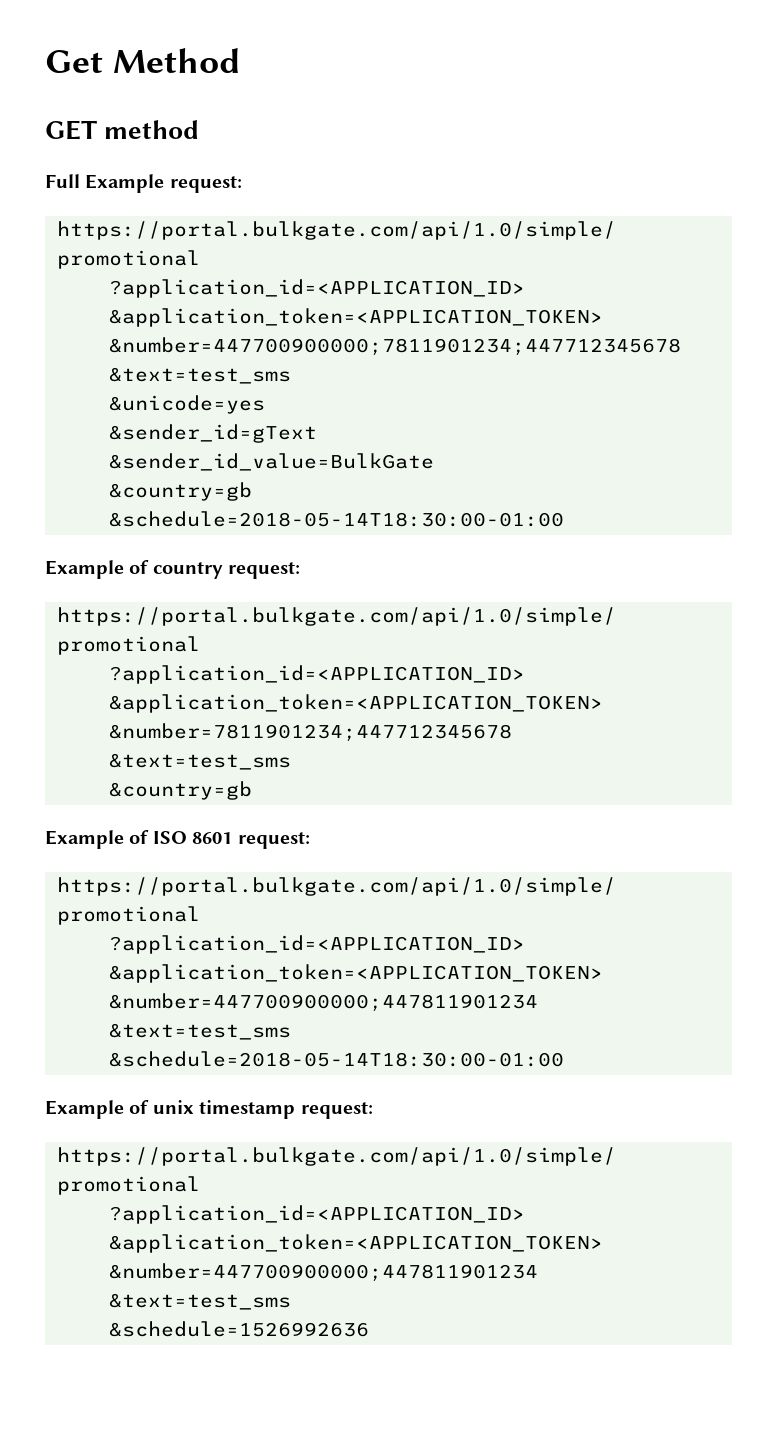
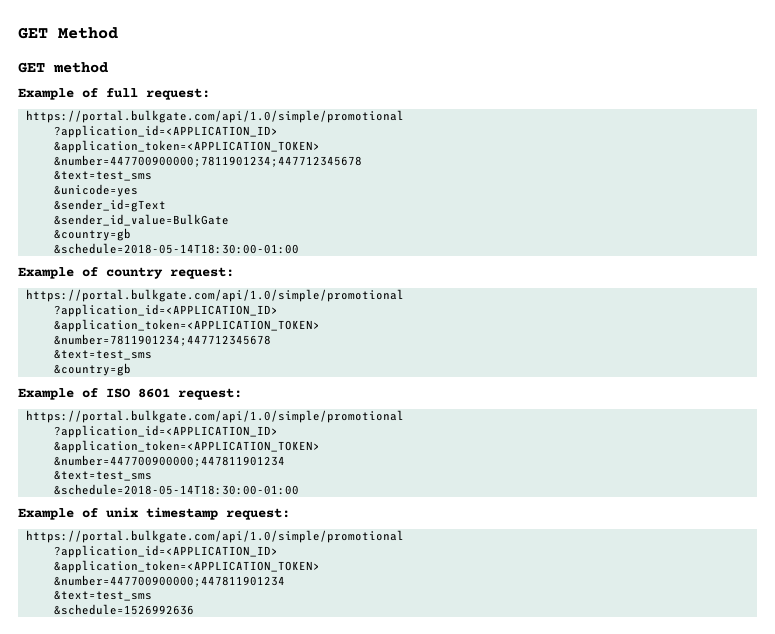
- Get Method
+ GET Method
- Full Example request:
+ Example of full request:

